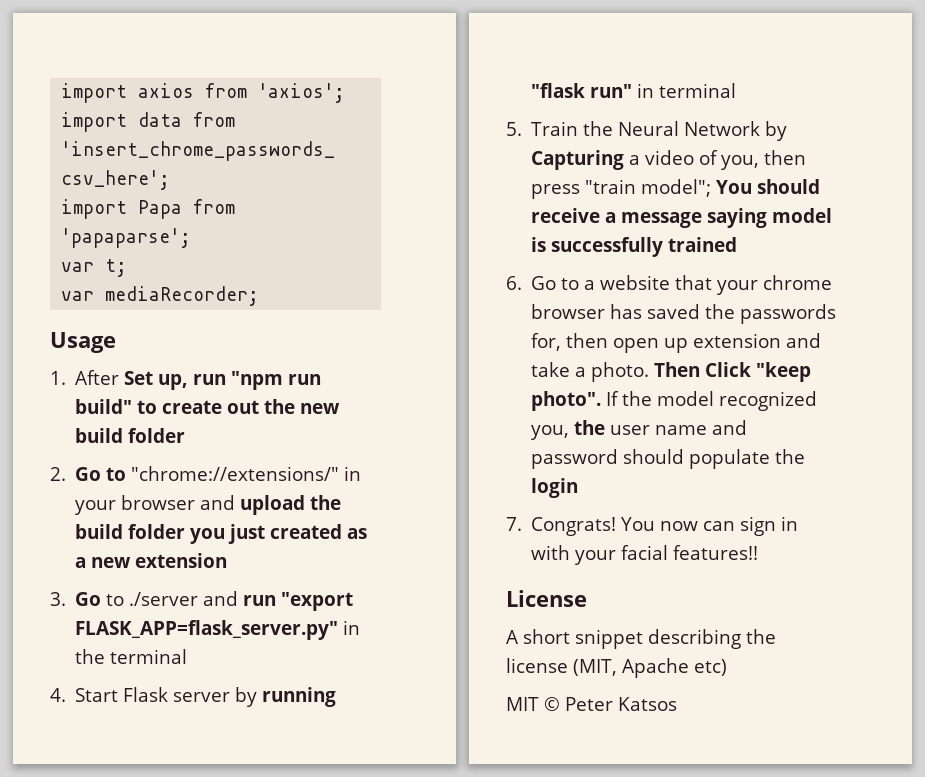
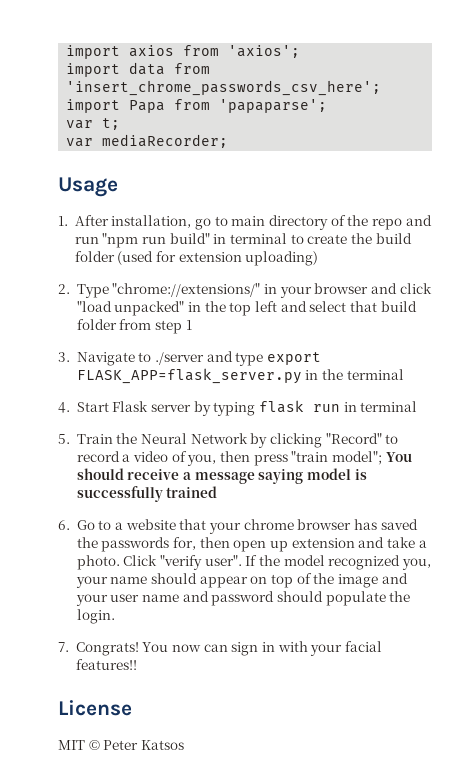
- 1. After Set up, run "npm run build" to create out the new build folder
+ 1. After installation, go to main directory of the repo and run "npm run build" in terminal to create the build folder (used for extension uploading)
- 2. Go to "chrome://extensions/" in your browser and upload the build folder you just created as a new extension
+ 2. Type "chrome://extensions/" in your browser and click "load unpacked" in the top left and select that build folder from step 1
- 3. Go to ./server and run "export FLASK_APP=flask_server.py" in the terminal
+ 3. Navigate to ./server and type export FLASK_APP=flask_server.py in the terminal
- 4. Start Flask server by running "flask run" in terminal
+ 4. Start Flask server by typing flask run in terminal
- 5. Train the Neural Network by Capturing a video of you, then press "train model"; You should receive a message saying model is successfully trained
+ 5. Train the Neural Network by clicking "Record" to record a video of you, then press "train model"; You should receive a message saying model is successfully trained
- Then Click "keep photo".
+ Click "verify user".
- If the model recognized you, the user name and password should populate the login
+ If the model recognized you, your name should appear on top of the image and your user name and password should populate the login.
- A short snippet describing the license (MIT, Apache etc)

